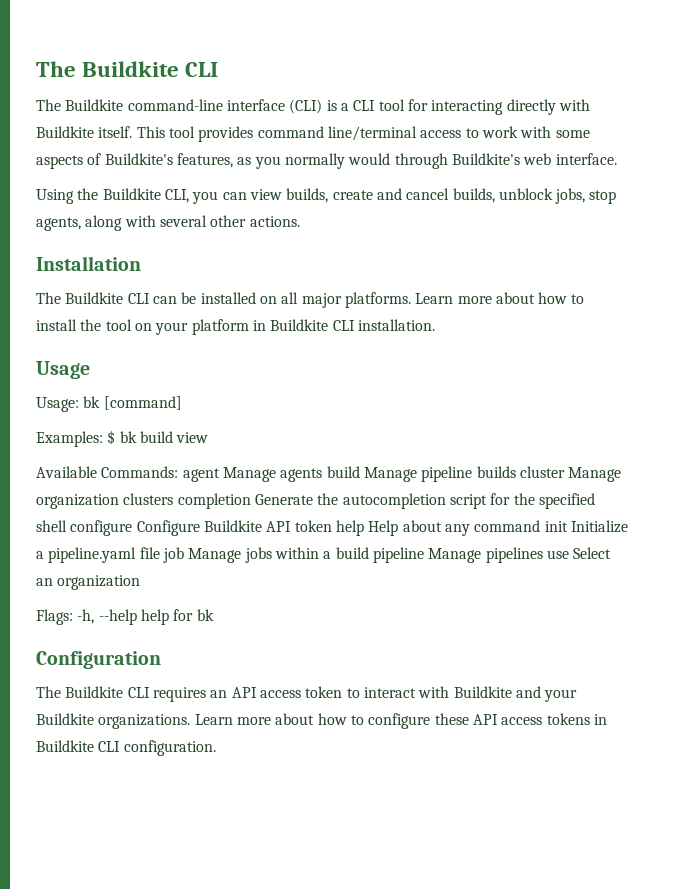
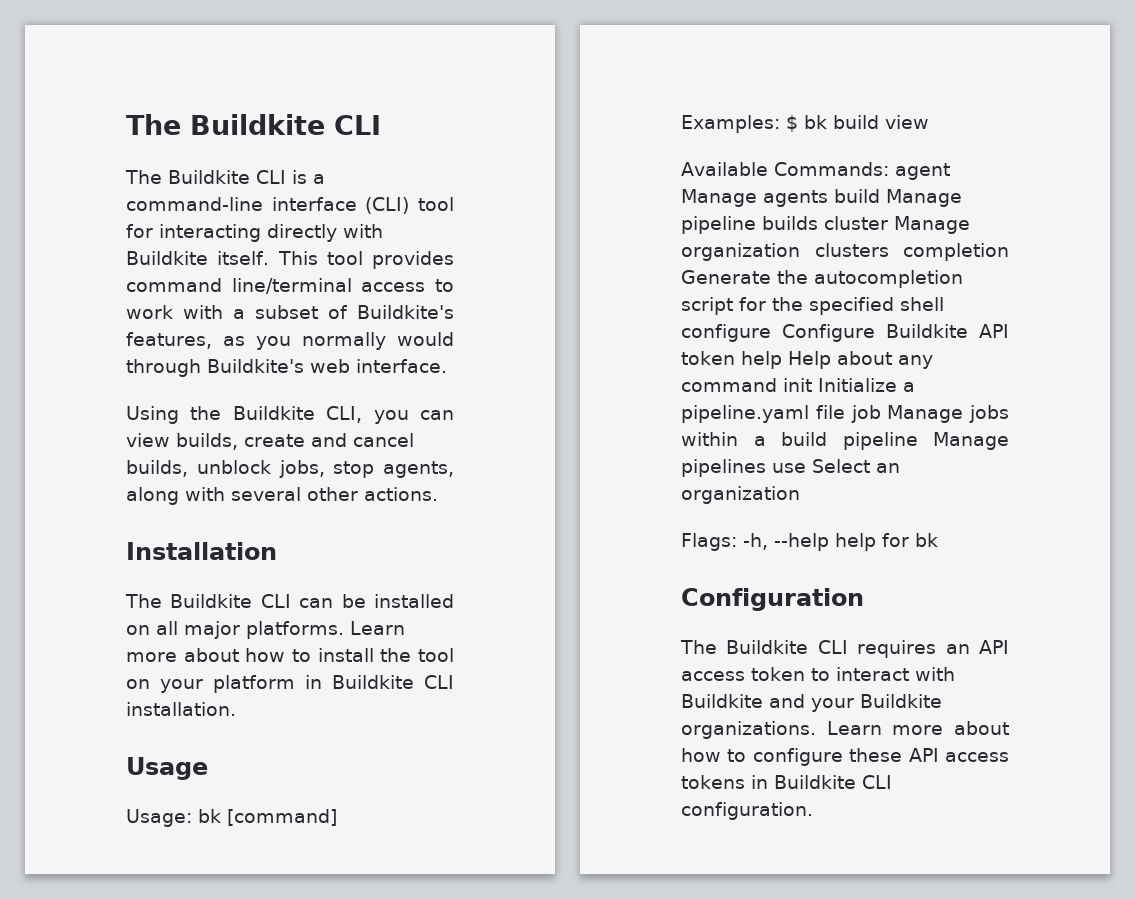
- The Buildkite command-line interface (CLI) is a CLI tool for interacting directly with Buildkite itself.
+ The Buildkite CLI is a command-line interface (CLI) tool for interacting directly with Buildkite itself.
- This tool provides command line/terminal access to work with some aspects of Buildkite's features, as you normally would through Buildkite's web interface.
+ This tool provides command line/terminal access to work with a subset of Buildkite's features, as you normally would through Buildkite's web interface.

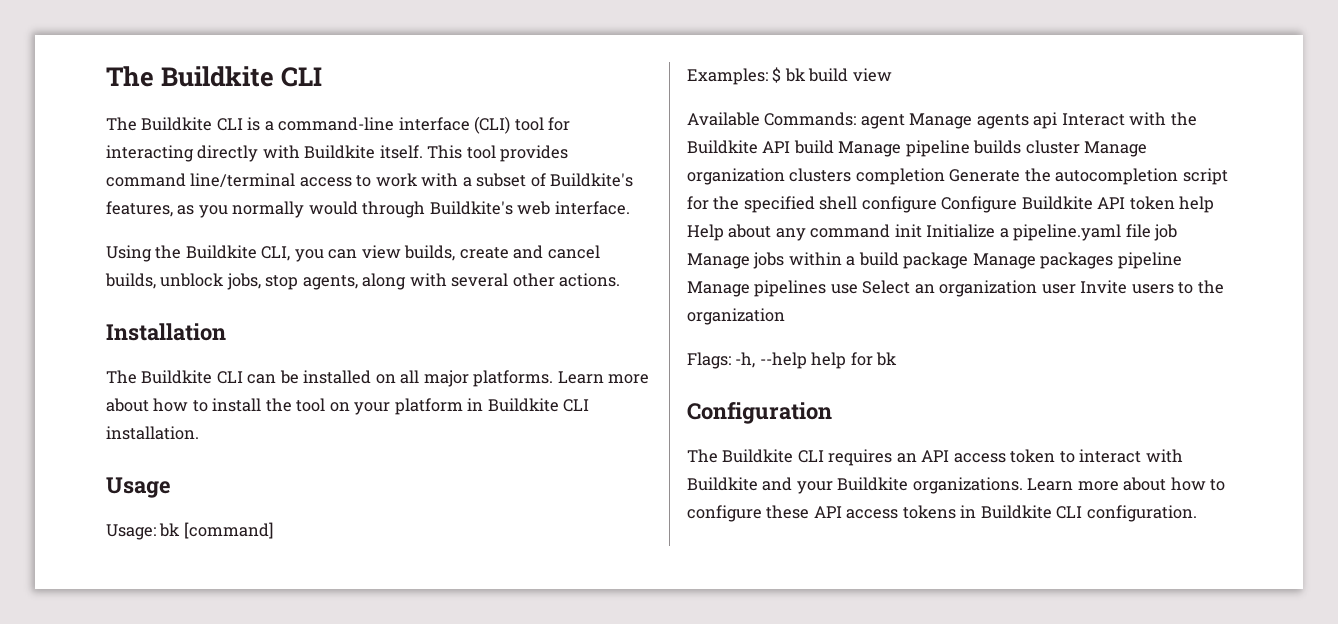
- Available Commands: agent Manage agents build Manage pipeline builds cluster Manage organization clusters completion Generate the autocompletion script for the specified shell configure Configure Buildkite API token help Help about any command init Initialize a pipeline.yaml file job Manage jobs within a build pipeline Manage pipelines use Select an organization
+ Available Commands: agent Manage agents api Interact with the Buildkite API build Manage pipeline builds cluster Manage organization clusters completion Generate the autocompletion script for the specified shell configure Configure Buildkite API token help Help about any command init Initialize a pipeline.yaml file job Manage jobs within a build package Manage packages pipeline Manage pipelines use Select an organization user Invite users to the organization

